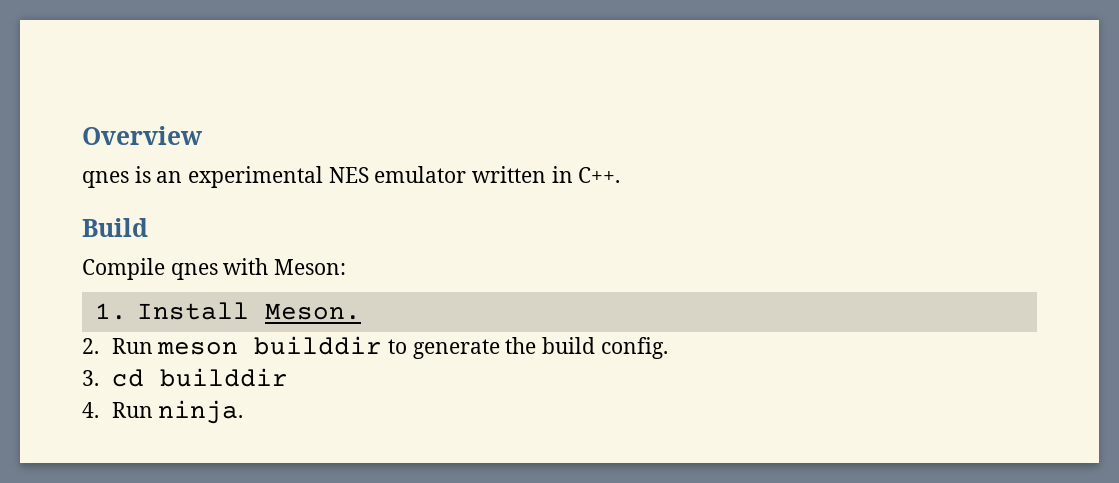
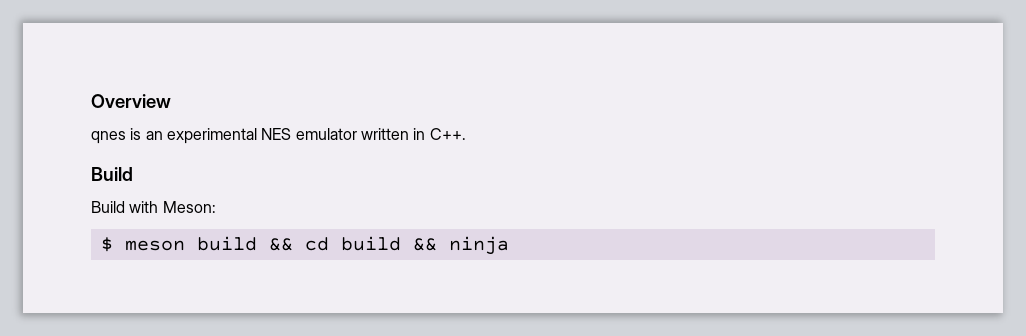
- Compile qnes with Meson:
+ Build with Meson:
- 1. Install Meson.
- 2. Run meson builddir to generate the build config.
- 3. cd builddir
- 4. Run ninja.
+ $ meson build && cd build && ninja

